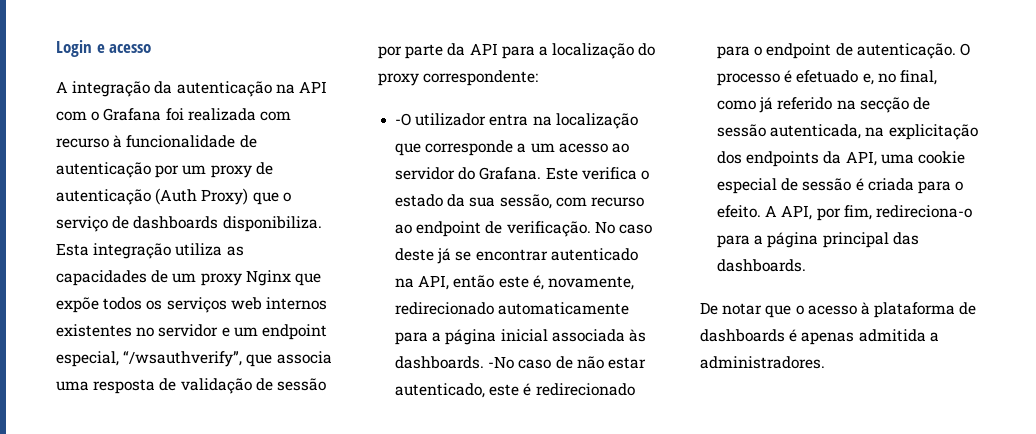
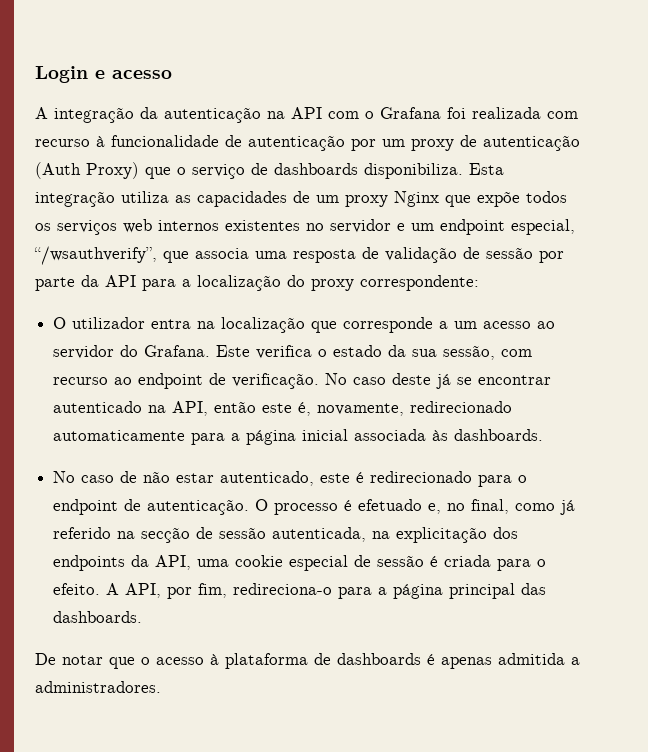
- -O utilizador entra na localização que corresponde a um acesso ao servidor do Grafana.
+ O utilizador entra na localização que corresponde a um acesso ao servidor do Grafana.
- No caso deste já se encontrar autenticado na API, então este é, novamente, redirecionado automaticamente para a página inicial associada às dashboards. -No caso de não estar autenticado, este é redirecionado para o endpoint de autenticação.
+ No caso deste já se encontrar autenticado na API, então este é, novamente, redirecionado automaticamente para a página inicial associada às dashboards.
+ No caso de não estar autenticado, este é redirecionado para o endpoint de autenticação.

